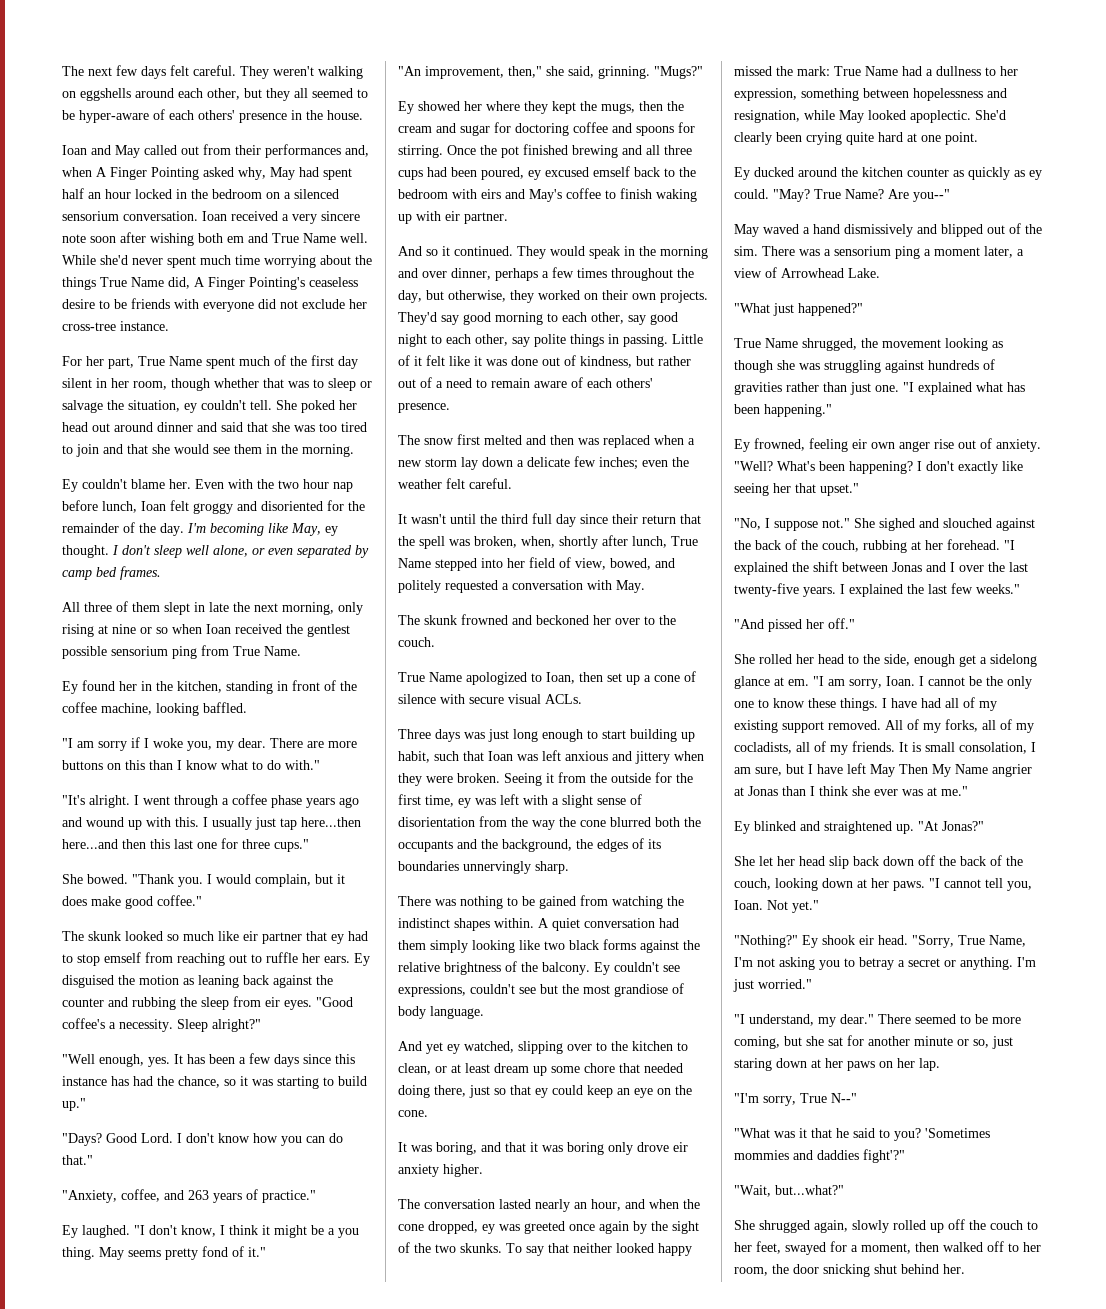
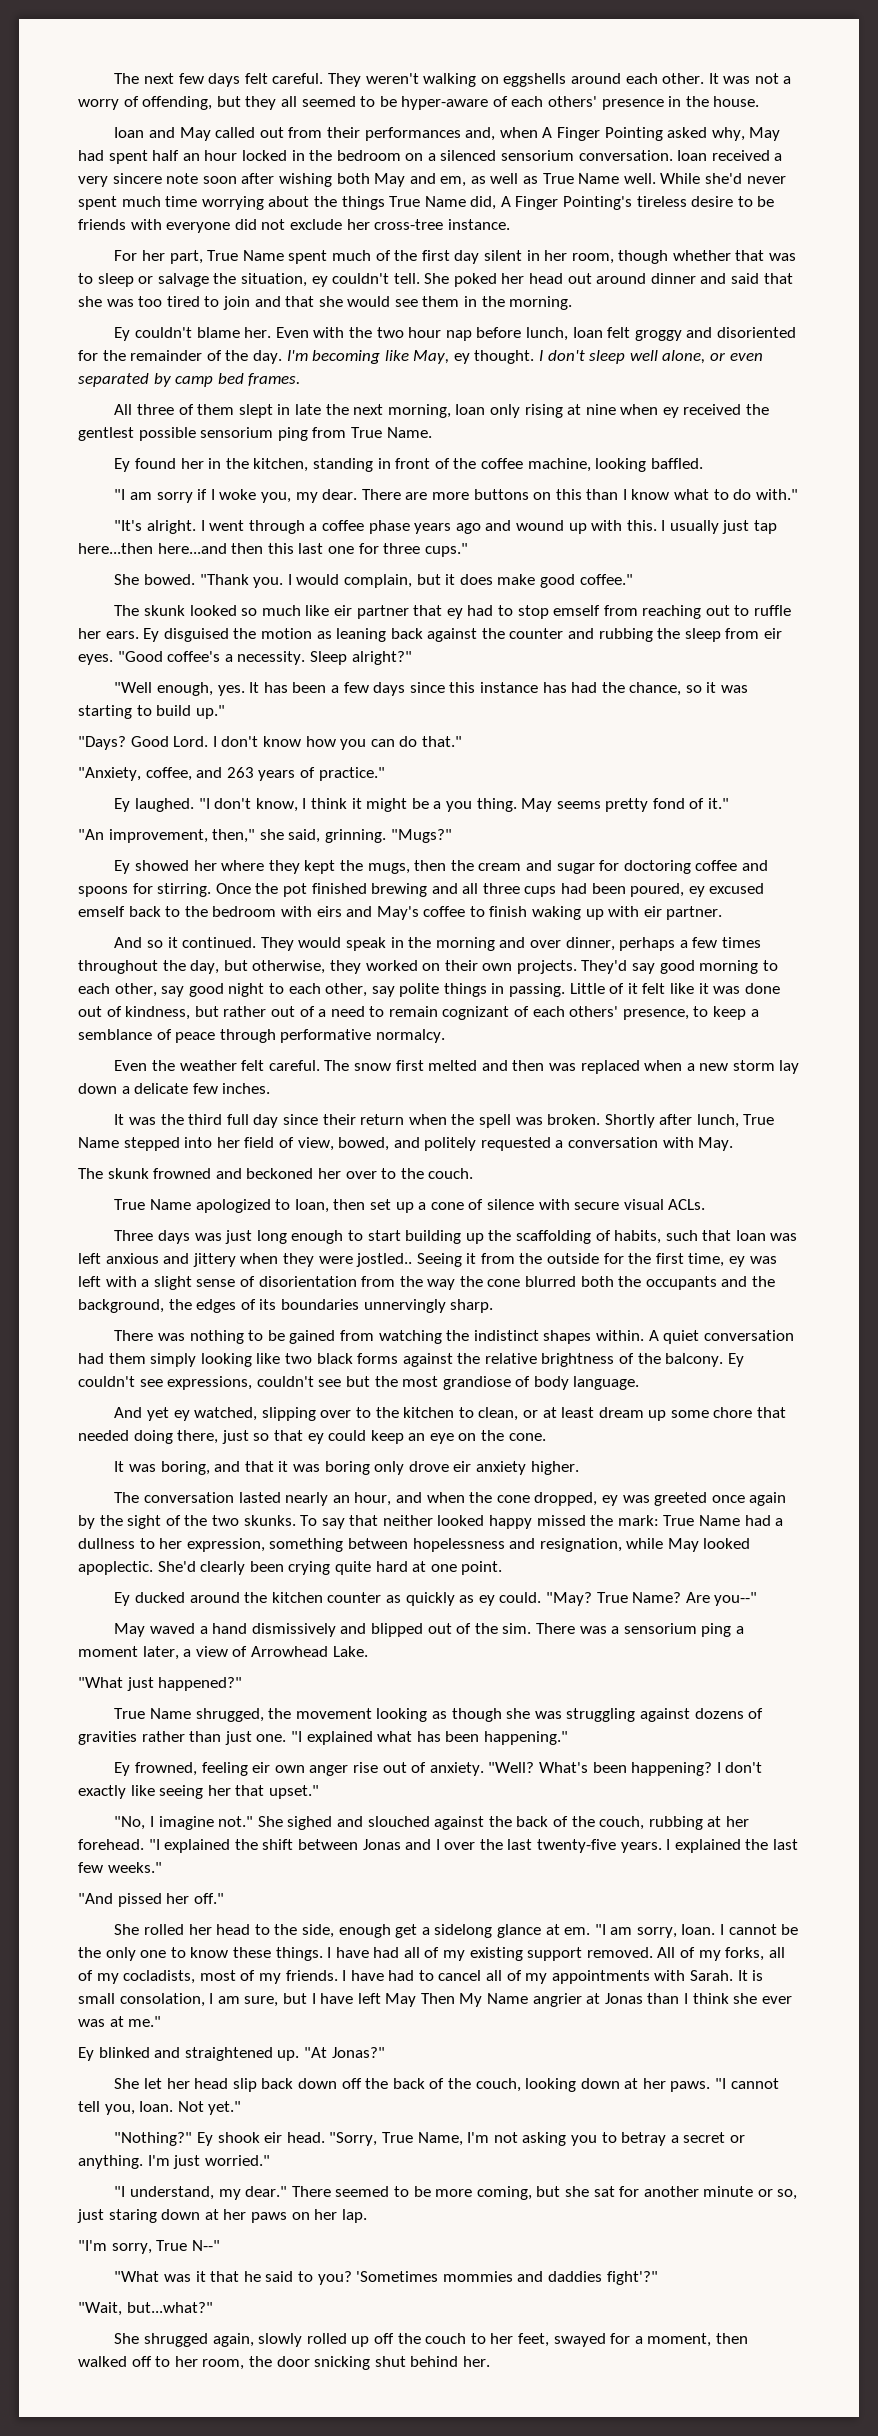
- They weren't walking on eggshells around each other, but they all seemed to be hyper-aware of each others' presence in the house.
+ They weren't walking on eggshells around each other. It was not a worry of offending, but they all seemed to be hyper-aware of each others' presence in the house.
- Ioan received a very sincere note soon after wishing both em and True Name well.
+ Ioan received a very sincere note soon after wishing both May and em, as well as True Name well.
- While she'd never spent much time worrying about the things True Name did, A Finger Pointing's ceaseless desire to be friends with everyone did not exclude her cross-tree instance.
+ While she'd never spent much time worrying about the things True Name did, A Finger Pointing's tireless desire to be friends with everyone did not exclude her cross-tree instance.
- All three of them slept in late the next morning, only rising at nine or so when Ioan received the gentlest possible sensorium ping from True Name.
+ All three of them slept in late the next morning, Ioan only rising at nine when ey received the gentlest possible sensorium ping from True Name.
- Little of it felt like it was done out of kindness, but rather out of a need to remain aware of each others' presence.
- The snow first melted and then was replaced when a new storm lay down a delicate few inches; even the weather felt careful.
- It wasn't until the third full day since their return that the spell was broken, when, shortly after lunch, True Name stepped into her field of view, bowed, and politely requested a conversation with May.
+ Little of it felt like it was done out of kindness, but rather out of a need to remain cognizant of each others' presence, to keep a semblance of peace through performative normalcy.
+ Even the weather felt careful. The snow first melted and then was replaced when a new storm lay down a delicate few inches.
+ It was the third full day since their return when the spell was broken. Shortly after lunch, True Name stepped into her field of view, bowed, and politely requested a conversation with May.
- Three days was just long enough to start building up habit, such that Ioan was left anxious and jittery when they were broken.
+ Three days was just long enough to start building up the scaffolding of habits, such that Ioan was left anxious and jittery when they were jostled..
- True Name shrugged, the movement looking as though she was struggling against hundreds of gravities rather than just one.
+ True Name shrugged, the movement looking as though she was struggling against dozens of gravities rather than just one.
- "No, I suppose not."
+ "No, I imagine not."
- All of my forks, all of my cocladists, all of my friends.
+ All of my forks, all of my cocladists, most of my friends. I have had to cancel all of my appointments with Sarah.

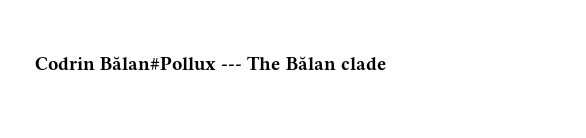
- The next few days felt careful. They weren't walking on eggshells around each other. It was not a worry of offending, but they all seemed to be hyper-aware of each others' presence in the house.
- Ioan and May called out from their performances and, when A Finger Pointing asked why, May had spent half an hour locked in the bedroom on a silenced sensorium conversation. Ioan received a very sincere note soon after wishing both May and em, as well as True Name well. While she'd never spent much time worrying about the things True Name did, A Finger Pointing's tireless desire to be friends with everyone did not exclude her cross-tree instance.
- For her part, True Name spent much of the first day silent in her room, though whether that was to sleep or salvage the situation, ey couldn't tell. She poked her head out around dinner and said that she was too tired to join and that she would see them in the morning.
- Ey couldn't blame her. Even with the two hour nap before lunch, Ioan felt groggy and disoriented for the remainder of the day. I'm becoming like May, ey thought. I don't sleep well alone, or even separated by camp bed frames.
- All three of them slept in late the next morning, Ioan only rising at nine when ey received the gentlest possible sensorium ping from True Name.
- Ey found her in the kitchen, standing in front of the coffee machine, looking baffled.
- "I am sorry if I woke you, my dear. There are more buttons on this than I know what to do with."
- "It's alright. I went through a coffee phase years ago and wound up with this. I usually just tap here...then here...and then this last one for three cups."
- She bowed. "Thank you. I would complain, but it does make good coffee."
- The skunk looked so much like eir partner that ey had to stop emself from reaching out to ruffle her ears. Ey disguised the motion as leaning back against the counter and rubbing the sleep from eir eyes. "Good coffee's a necessity. Sleep alright?"
- "Well enough, yes. It has been a few days since this instance has had the chance, so it was starting to build up."
- "Days? Good Lord. I don't know how you can do that."
- "Anxiety, coffee, and 263 years of practice."
- Ey laughed. "I don't know, I think it might be a you thing. May seems pretty fond of it."
- "An improvement, then," she said, grinning. "Mugs?"
- Ey showed her where they kept the mugs, then the cream and sugar for doctoring coffee and spoons for stirring. Once the pot finished brewing and all three cups had been poured, ey excused emself back to the bedroom with eirs and May's coffee to finish waking up with eir partner.
- And so it continued. They would speak in the morning and over dinner, perhaps a few times throughout the day, but otherwise, they worked on their own projects. They'd say good morning to each other, say good night to each other, say polite things in passing. Little of it felt like it was done out of kindness, but rather out of a need to remain cognizant of each others' presence, to keep a semblance of peace through performative normalcy.
- Even the weather felt careful. The snow first melted and then was replaced when a new storm lay down a delicate few inches.
- It was the third full day since their return when the spell was broken. Shortly after lunch, True Name stepped into her field of view, bowed, and politely requested a conversation with May.
- The skunk frowned and beckoned her over to the couch.
- True Name apologized to Ioan, then set up a cone of silence with secure visual ACLs.
- Three days was just long enough to start building up the scaffolding of habits, such that Ioan was left anxious and jittery when they were jostled.. Seeing it from the outside for the first time, ey was left with a slight sense of disorientation from the way the cone blurred both the occupants and the background, the edges of its boundaries unnervingly sharp.
- There was nothing to be gained from watching the indistinct shapes within. A quiet conversation had them simply looking like two black forms against the relative brightness of the balcony. Ey couldn't see expressions, couldn't see but the most grandiose of body language.
- And yet ey watched, slipping over to the kitchen to clean, or at least dream up some chore that needed doing there, just so that ey could keep an eye on the cone.
- It was boring, and that it was boring only drove eir anxiety higher.
- The conversation lasted nearly an hour, and when the cone dropped, ey was greeted once again by the sight of the two skunks. To say that neither looked happy missed the mark: True Name had a dullness to her expression, something between hopelessness and resignation, while May looked apoplectic. She'd clearly been crying quite hard at one point.
- Ey ducked around the kitchen counter as quickly as ey could. "May? True Name? Are you--"
- May waved a hand dismissively and blipped out of the sim. There was a sensorium ping a moment later, a view of Arrowhead Lake.
- "What just happened?"
- True Name shrugged, the movement looking as though she was struggling against dozens of gravities rather than just one. "I explained what has been happening."
- Ey frowned, feeling eir own anger rise out of anxiety. "Well? What's been happening? I don't exactly like seeing her that upset."
- "No, I imagine not." She sighed and slouched against the back of the couch, rubbing at her forehead. "I explained the shift between Jonas and I over the last twenty-five years. I explained the last few weeks."
- "And pissed her off."
- She rolled her head to the side, enough get a sidelong glance at em. "I am sorry, Ioan. I cannot be the only one to know these things. I have had all of my existing support removed. All of my forks, all of my cocladists, most of my friends. I have had to cancel all of my appointments with Sarah. It is small consolation, I am sure, but I have left May Then My Name angrier at Jonas than I think she ever was at me."
- Ey blinked and straightened up. "At Jonas?"
- She let her head slip back down off the back of the couch, looking down at her paws. "I cannot tell you, Ioan. Not yet."
- "Nothing?" Ey shook eir head. "Sorry, True Name, I'm not asking you to betray a secret or anything. I'm just worried."
- "I understand, my dear." There seemed to be more coming, but she sat for another minute or so, just staring down at her paws on her lap.
- "I'm sorry, True N--"
- "What was it that he said to you? 'Sometimes mommies and daddies fight'?"
- "Wait, but...what?"
- She shrugged again, slowly rolled up off the couch to her feet, swayed for a moment, then walked off to her room, the door snicking shut behind her.
+ Codrin Bălan#Pollux --- The Bălan clade

